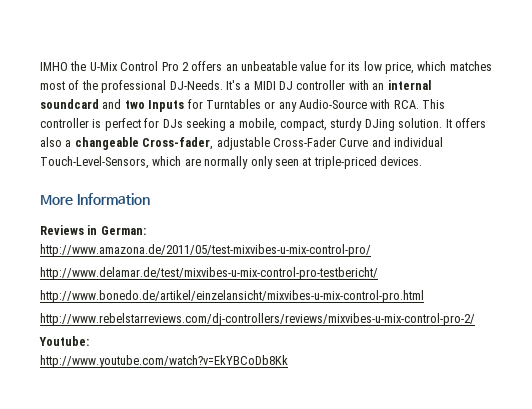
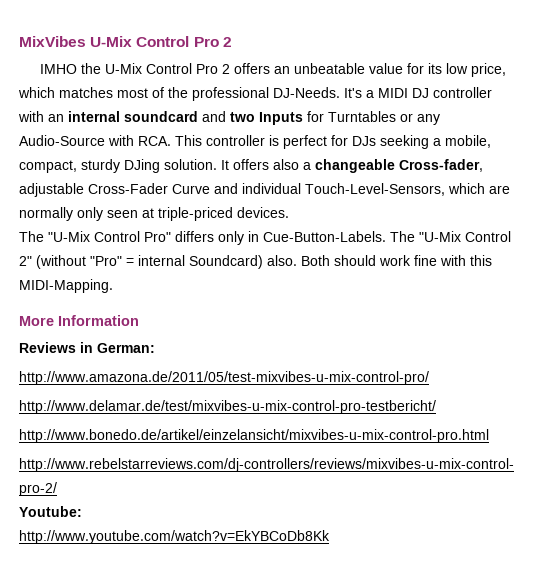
+ MixVibes U-Mix Control Pro 2
+ The "U-Mix Control Pro" differs only in Cue-Button-Labels. The "U-Mix Control 2" (without "Pro" = internal Soundcard) also. Both should work fine with this MIDI-Mapping.

